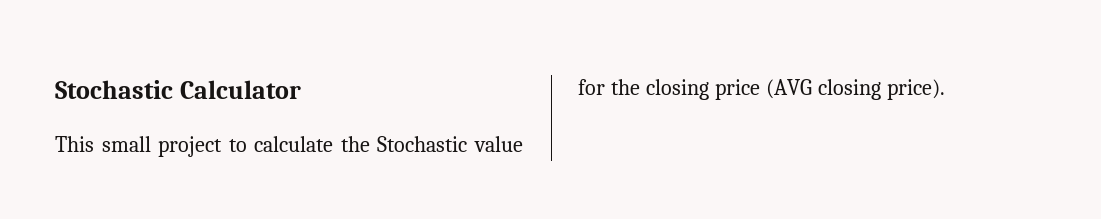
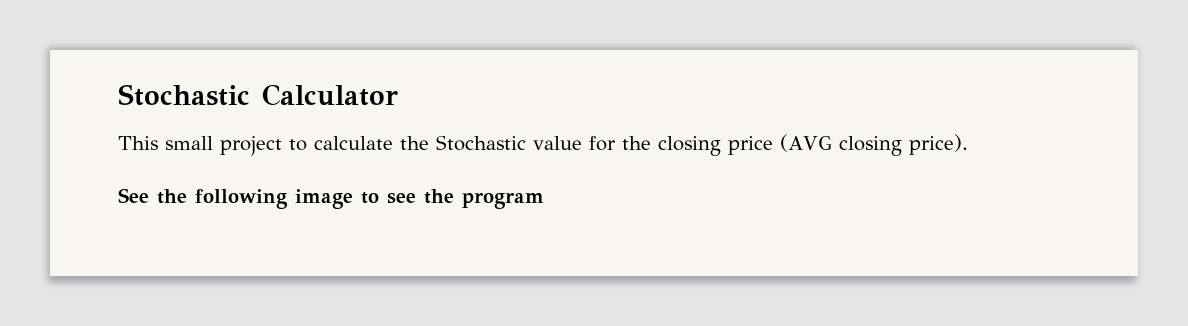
+ See the following image to see the program

